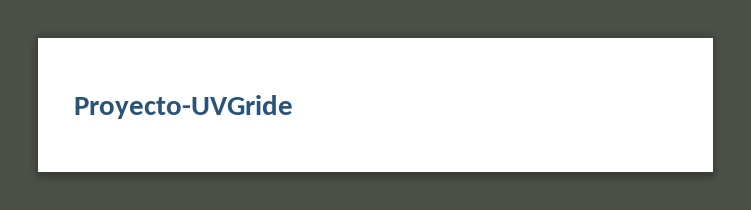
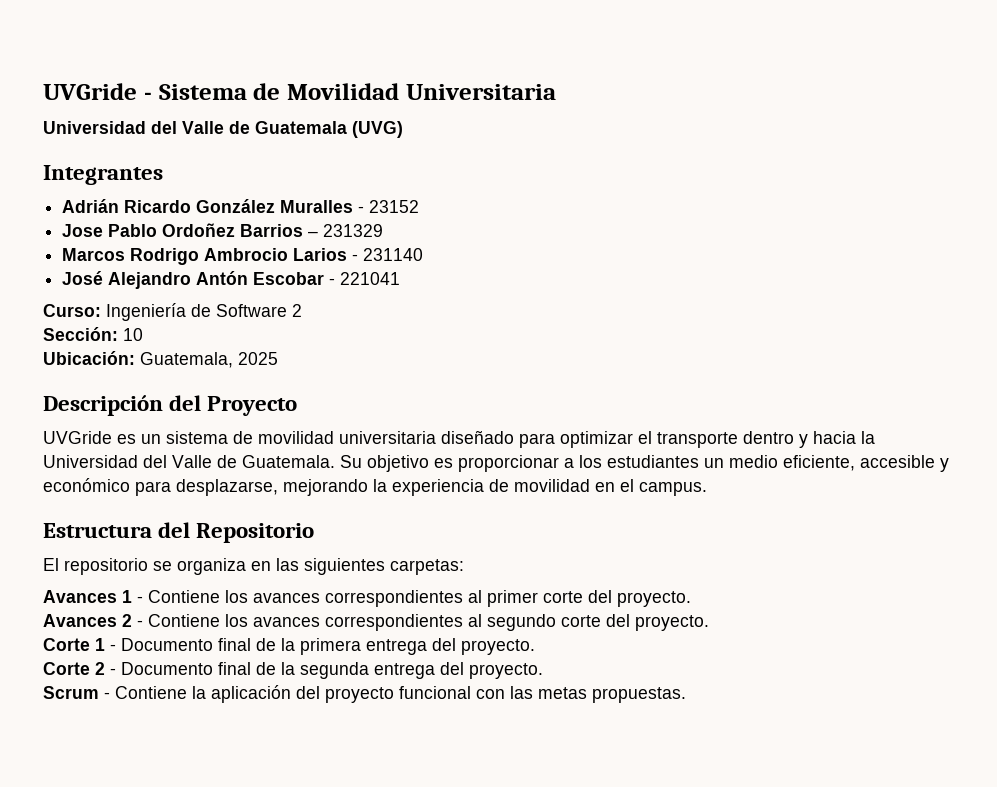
- Proyecto-UVGride
+ UVGride - Sistema de Movilidad Universitaria
+ Universidad del Valle de Guatemala (UVG)
+ Integrantes
+ Adrián Ricardo González Muralles - 23152
+ Jose Pablo Ordoñez Barrios – 231329
+ Marcos Rodrigo Ambrocio Larios - 231140
+ José Alejandro Antón Escobar - 221041
+ Curso: Ingeniería de Software 2
+ Sección: 10
+ Ubicación: Guatemala, 2025
+ Descripción del Proyecto
+ UVGride es un sistema de movilidad universitaria diseñado para optimizar el transporte dentro y hacia la Universidad del Valle de Guatemala. Su objetivo es proporcionar a los estudiantes un medio eficiente, accesible y económico para desplazarse, mejorando la experiencia de movilidad en el campus.
+ Estructura del Repositorio
+ El repositorio se organiza en las siguientes carpetas:
+ Avances 1 - Contiene los avances correspondientes al primer corte del proyecto.
+ Avances 2 - Contiene los avances correspondientes al segundo corte del proyecto.
+ Corte 1 - Documento final de la primera entrega del proyecto.
+ Corte 2 - Documento final de la segunda entrega del proyecto.
+ Scrum - Contiene la aplicación del proyecto funcional con las metas propuestas.

